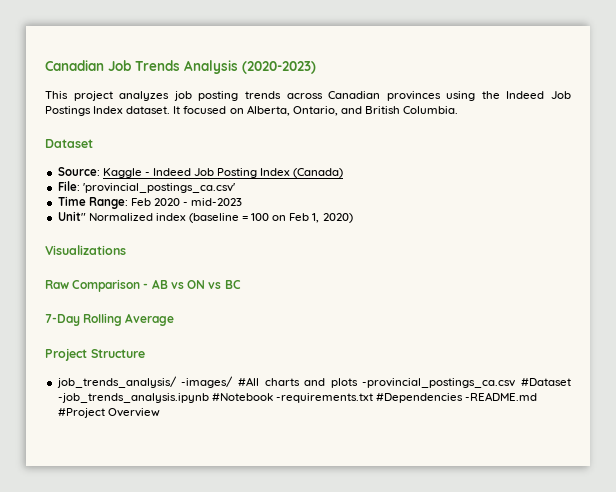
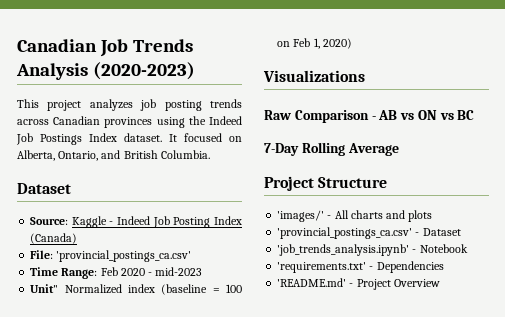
- job_trends_analysis/ -images/ #All charts and plots -provincial_postings_ca.csv #Dataset -job_trends_analysis.ipynb #Notebook -requirements.txt #Dependencies -README.md #Project Overview
+ 'images/' - All charts and plots
+ 'provincial_postings_ca.csv' - Dataset
+ 'job_trends_analysis.ipynb' - Notebook
+ 'requirements.txt' - Dependencies
+ 'README.md' - Project Overview

